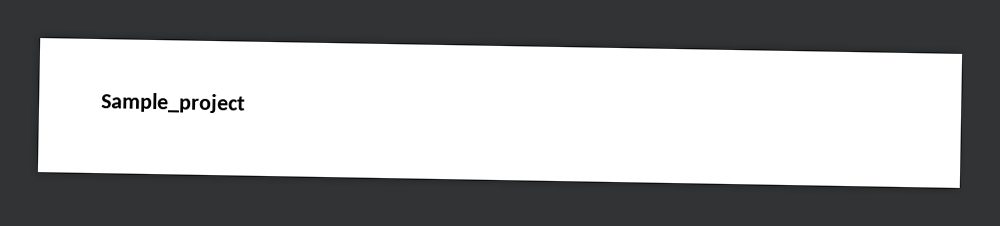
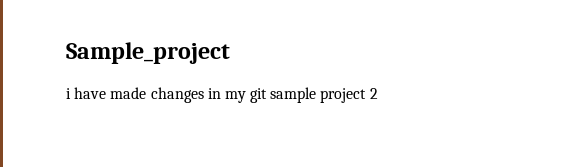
+ i have made changes in my git sample project 2

